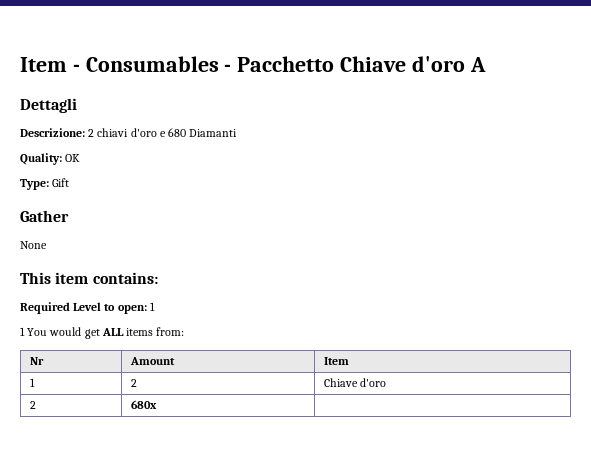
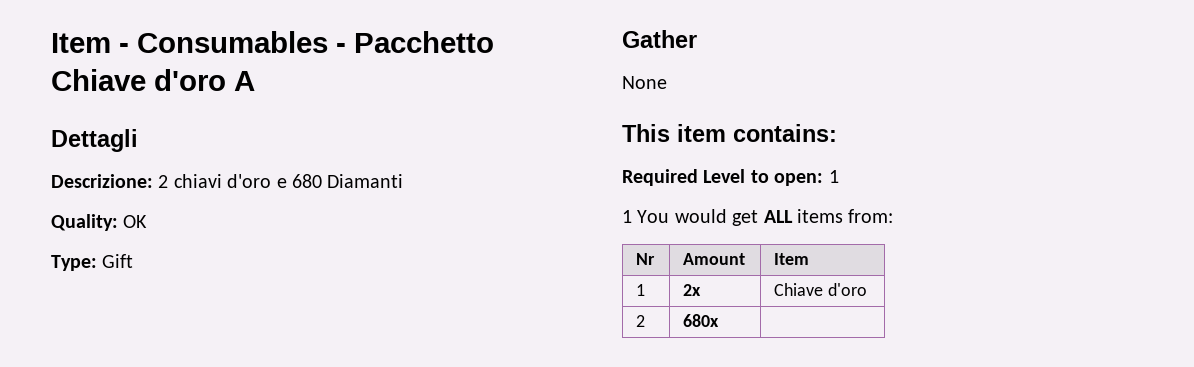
- 1 | 2 | Chiave d'oro
+ 1 | 2x | Chiave d'oro

